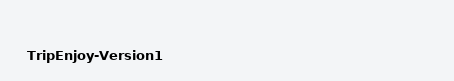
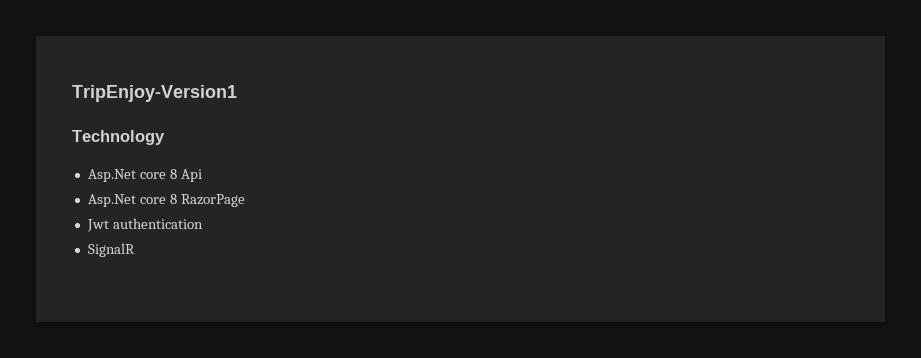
+ Technology
+ Asp.Net core 8 Api
+ Asp.Net core 8 RazorPage
+ Jwt authentication
+ SignalR

